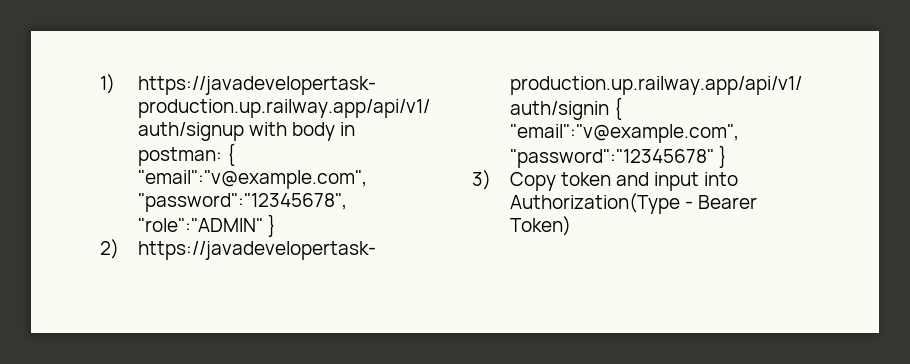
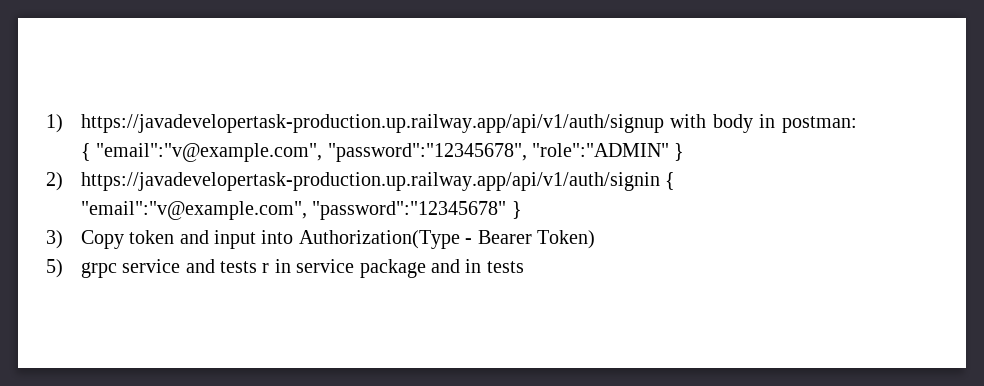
+ 5) grpc service and tests r in service package and in tests

